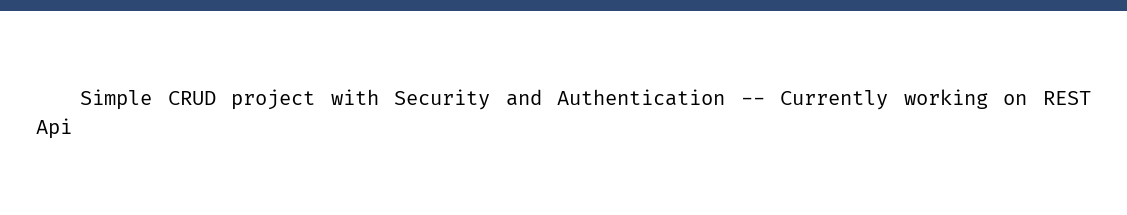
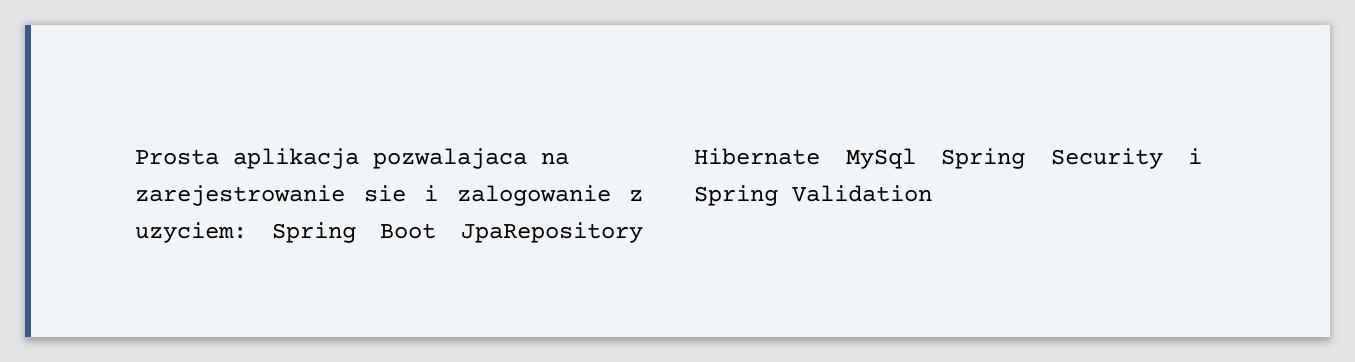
- Simple CRUD project with Security and Authentication -- Currently working on REST Api
+ Prosta aplikacja pozwalajaca na zarejestrowanie sie i zalogowanie z uzyciem: Spring Boot JpaRepository Hibernate MySql Spring Security i Spring Validation

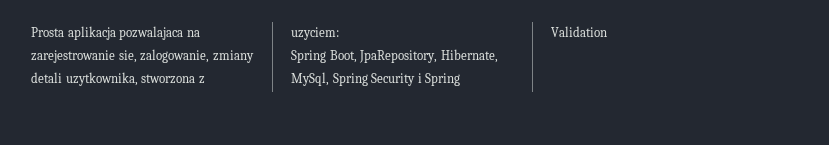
- Prosta aplikacja pozwalajaca na zarejestrowanie sie i zalogowanie z uzyciem: Spring Boot JpaRepository Hibernate MySql Spring Security i Spring Validation
+ Prosta aplikacja pozwalajaca na zarejestrowanie sie, zalogowanie, zmiany detali uzytkownika, stworzona z uzyciem:
+ Spring Boot, JpaRepository, Hibernate, MySql, Spring Security i Spring Validation

